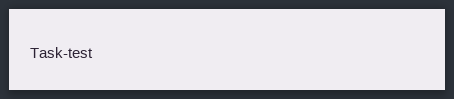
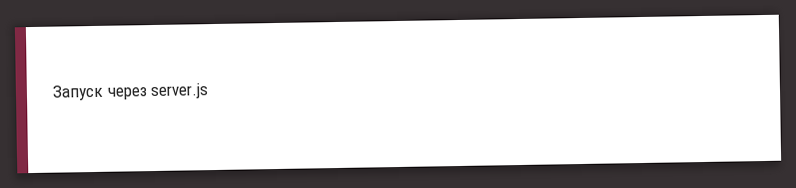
- Task-test
+ Запуск через server.js

